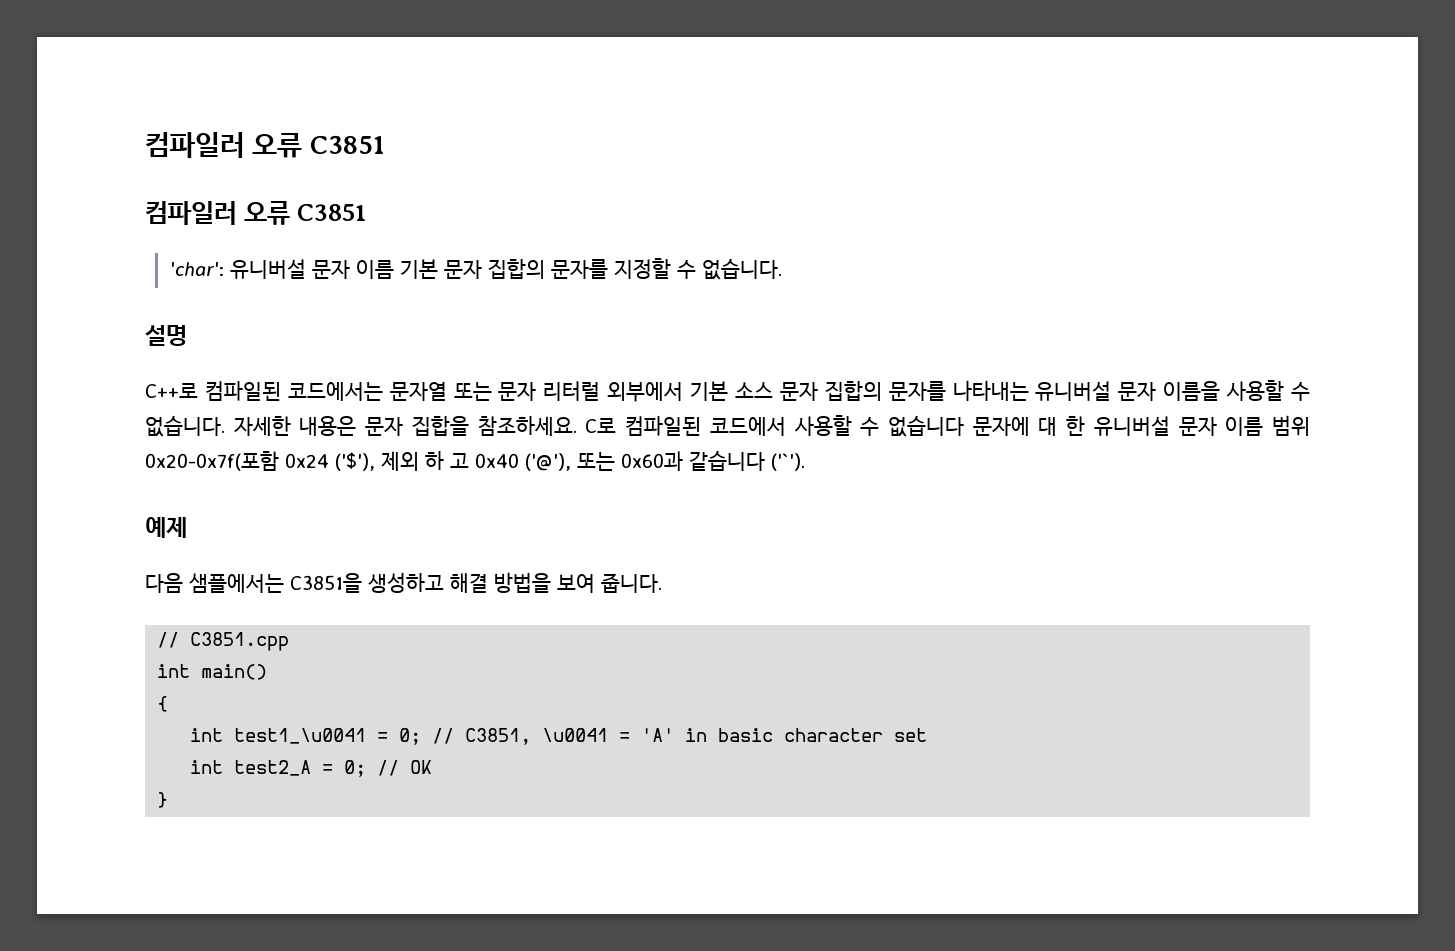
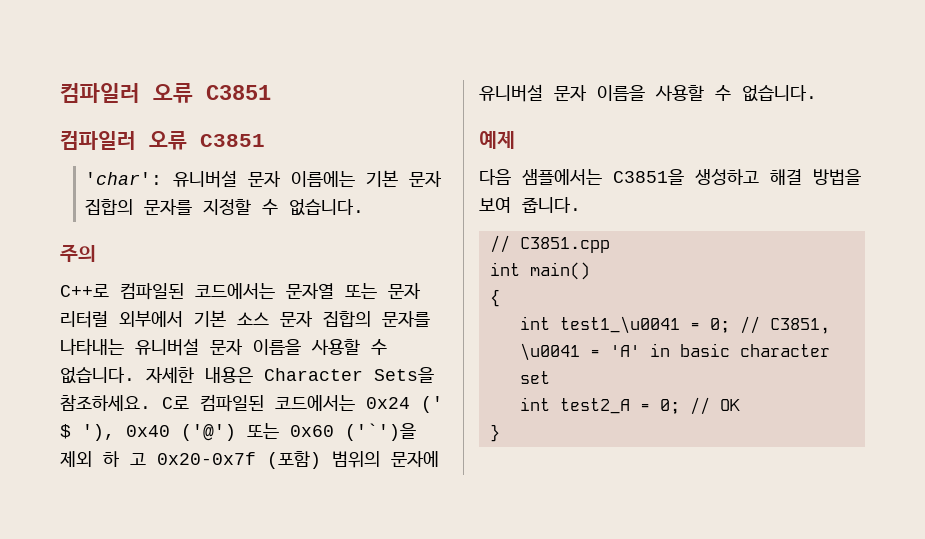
- 'char': 유니버설 문자 이름 기본 문자 집합의 문자를 지정할 수 없습니다.
+ 'char': 유니버설 문자 이름에는 기본 문자 집합의 문자를 지정할 수 없습니다.
- 설명
+ 주의
- 자세한 내용은 문자 집합을 참조하세요.
+ 자세한 내용은 Character Sets을 참조하세요.
- C로 컴파일된 코드에서 사용할 수 없습니다 문자에 대 한 유니버설 문자 이름 범위 0x20-0x7f(포함 0x24 ('$'), 제외 하 고 0x40 ('@'), 또는 0x60과 같습니다 ('`').
+ C로 컴파일된 코드에서는 0x24 (' $ '), 0x40 ('@') 또는 0x60 ('`')을 제외 하 고 0x20-0x7f (포함) 범위의 문자에 유니버설 문자 이름을 사용할 수 없습니다.

